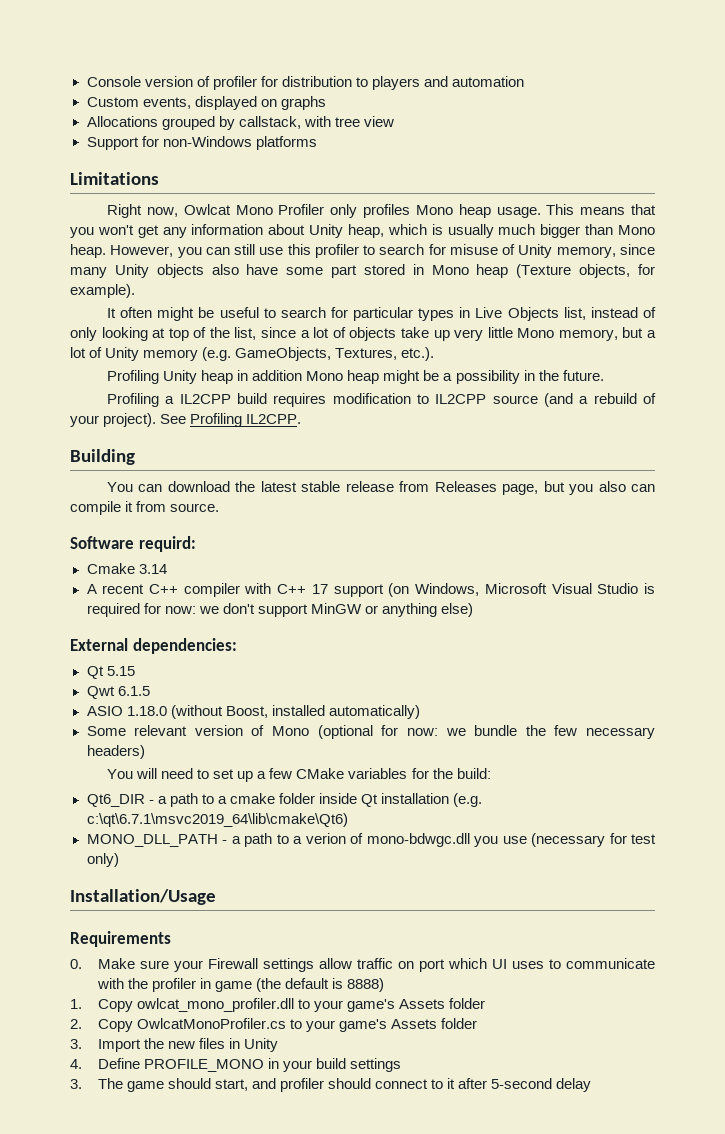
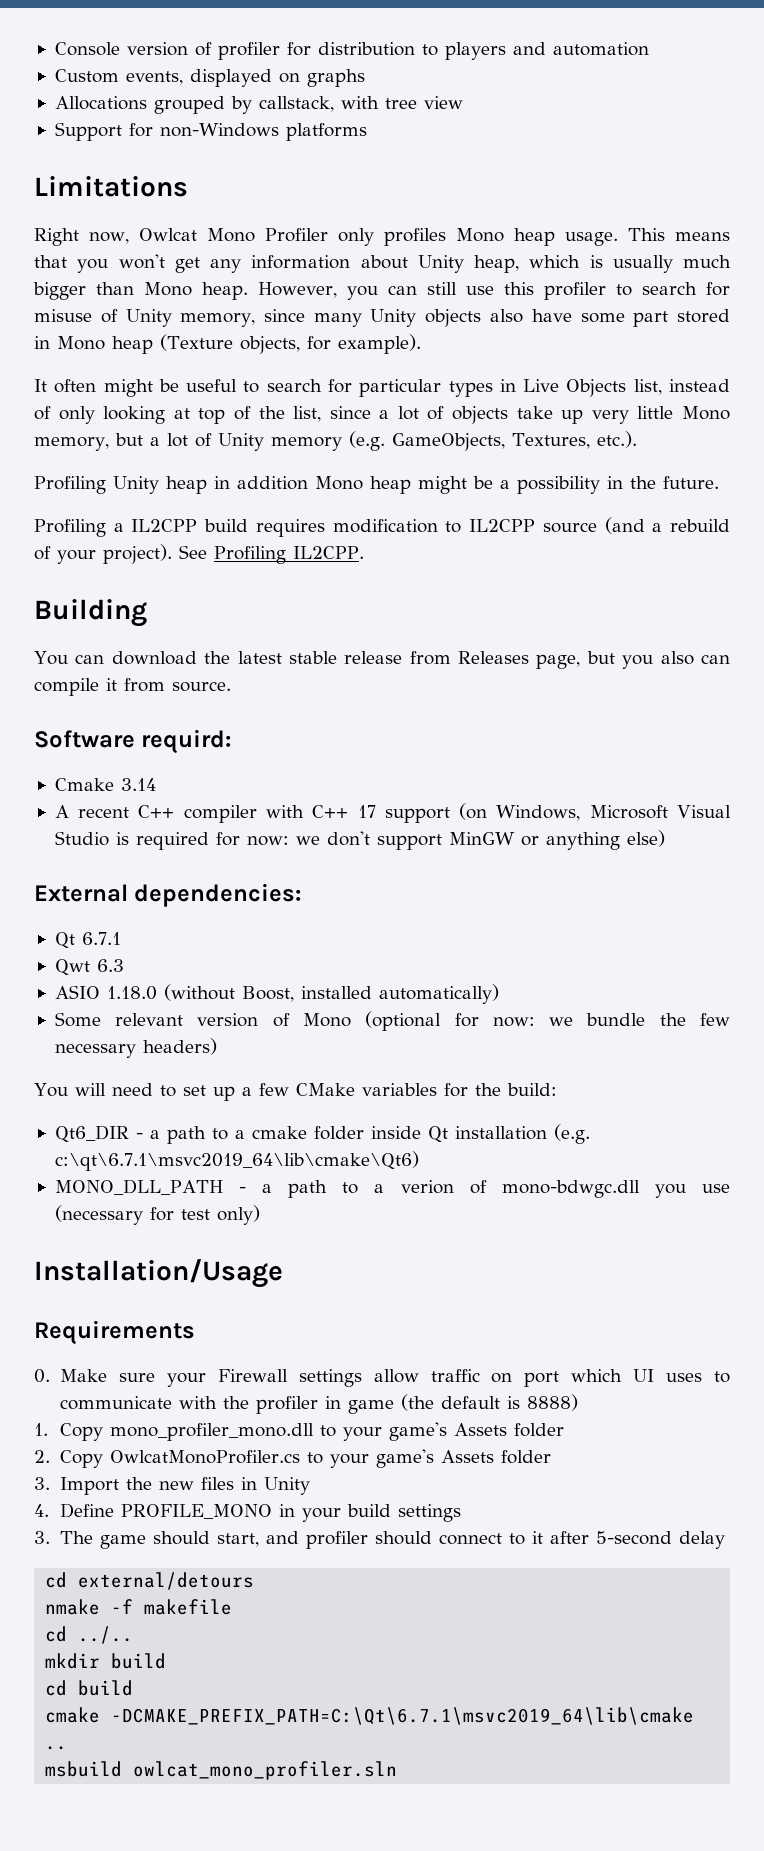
- Qt 5.15
+ Qt 6.7.1
- Qwt 6.1.5
+ Qwt 6.3
- 1. Copy owlcat_mono_profiler.dll to your game's Assets folder
+ 1. Copy mono_profiler_mono.dll to your game's Assets folder
+ cd external/detours
+ nmake -f makefile
+ cd ../..
+ mkdir build
+ cd build
+ cmake -DCMAKE_PREFIX_PATH=C:\Qt\6.7.1\msvc2019_64\lib\cmake ..
+ msbuild owlcat_mono_profiler.sln

